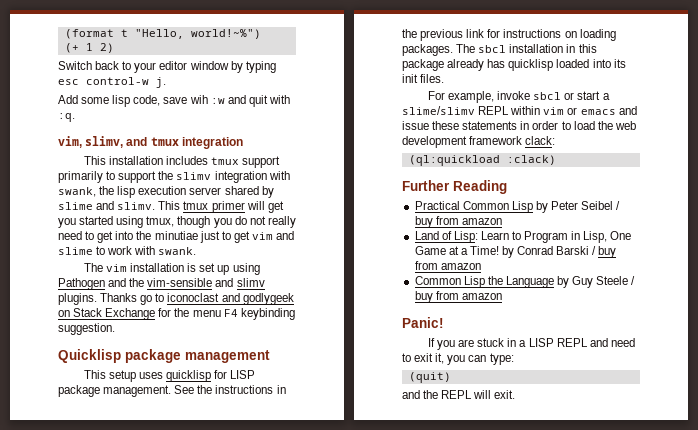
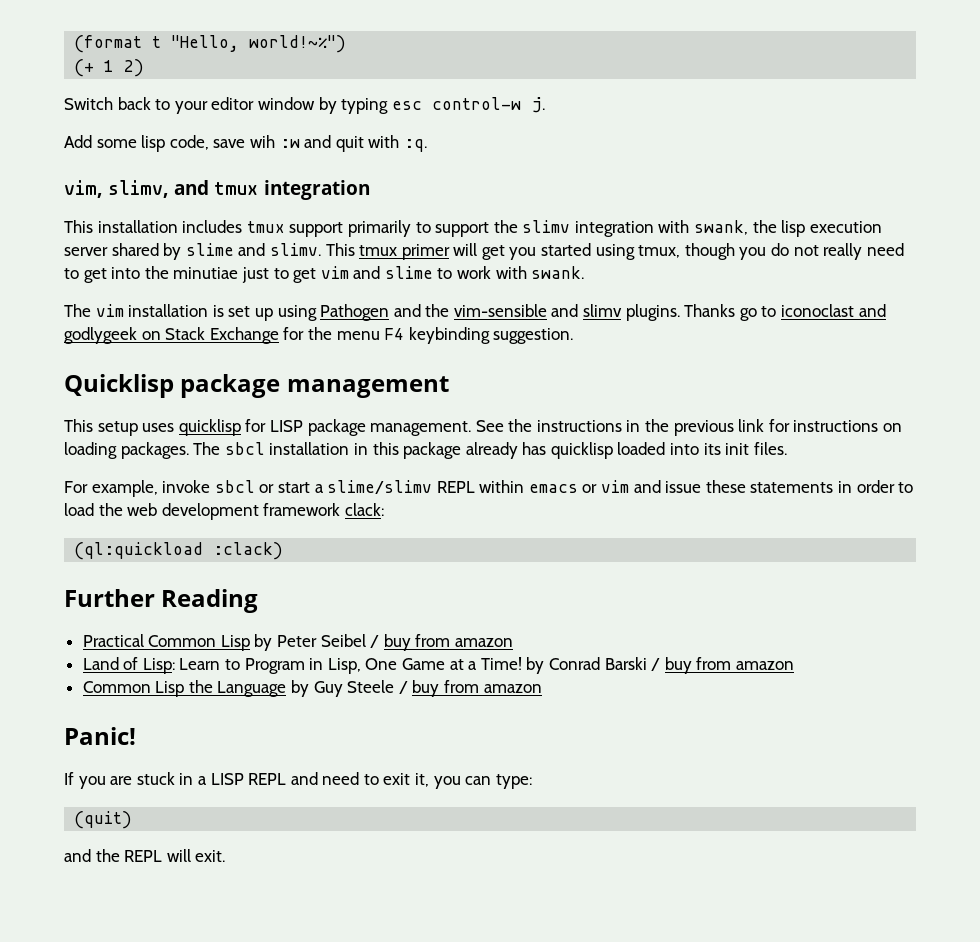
- For example, invoke sbcl or start a slime/slimv REPL within vim or emacs and issue these statements in order to load the web development framework clack:
+ For example, invoke sbcl or start a slime/slimv REPL within emacs or vim and issue these statements in order to load the web development framework clack:

